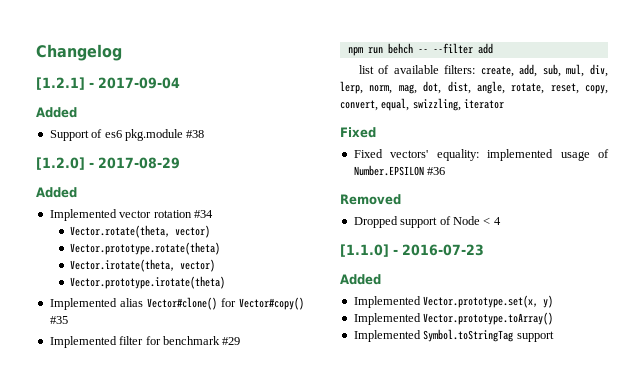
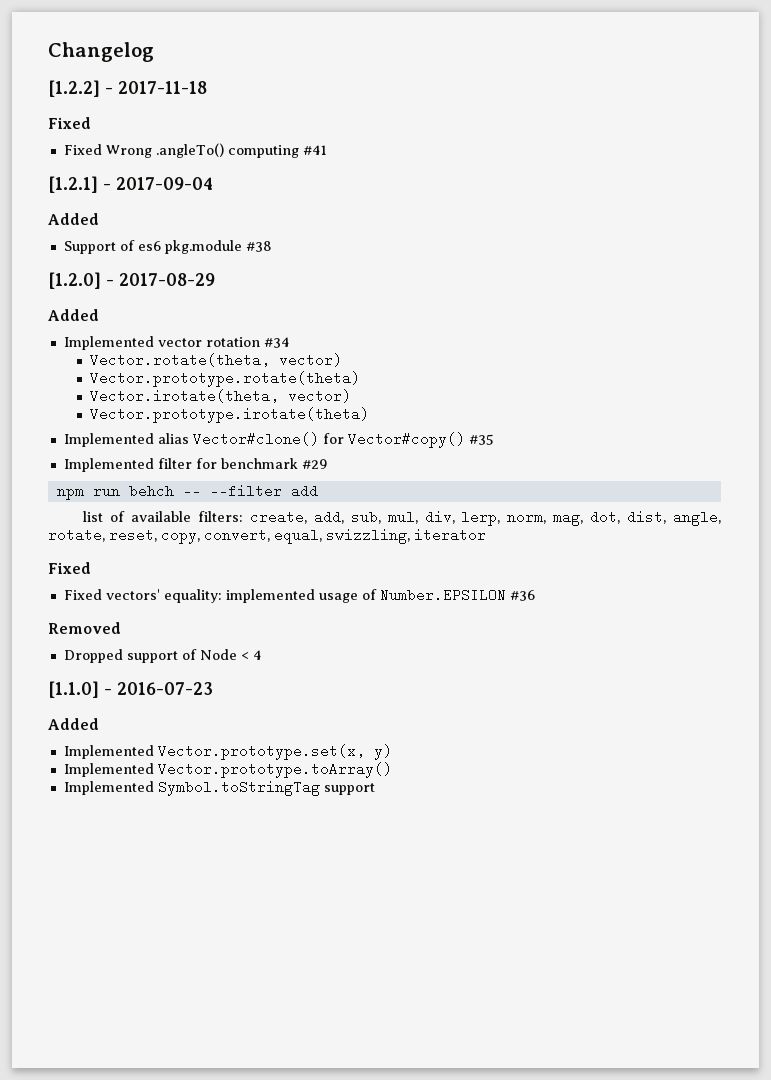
+ [1.2.2] - 2017-11-18
+ Fixed
+ Fixed Wrong .angleTo() computing #41

